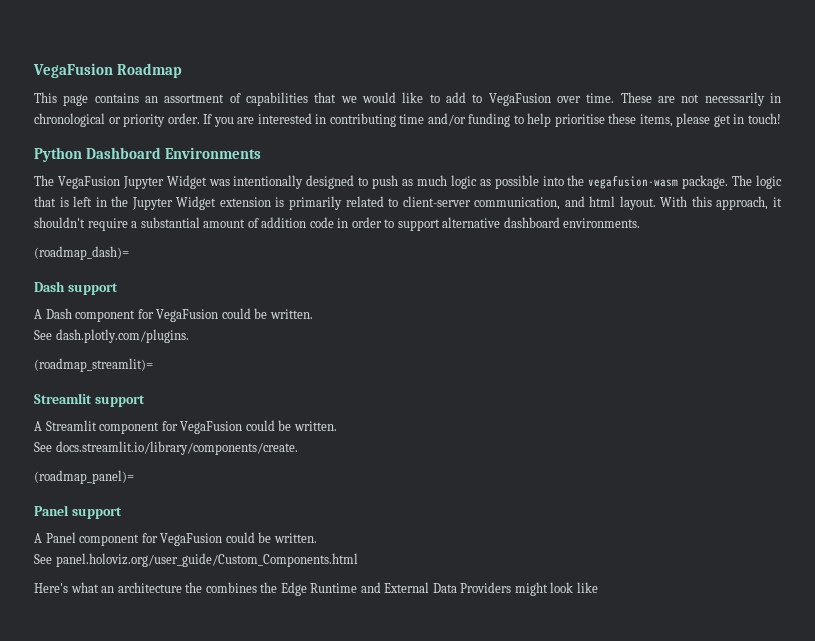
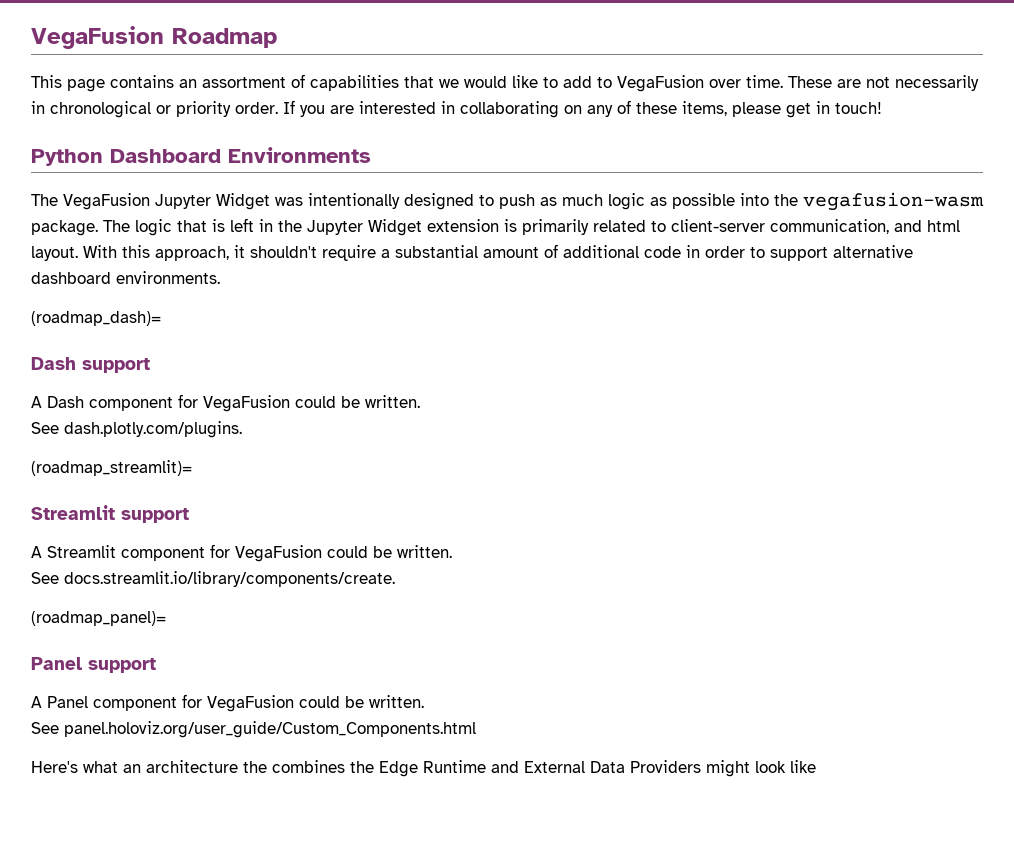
- If you are interested in contributing time and/or funding to help prioritise these items, please get in touch!
+ If you are interested in collaborating on any of these items, please get in touch!
- With this approach, it shouldn't require a substantial amount of addition code in order to support alternative dashboard environments.
+ With this approach, it shouldn't require a substantial amount of additional code in order to support alternative dashboard environments.

